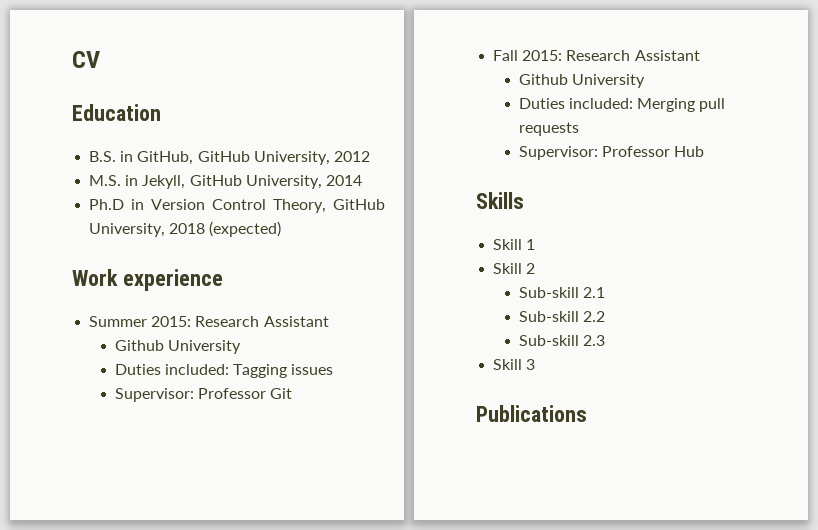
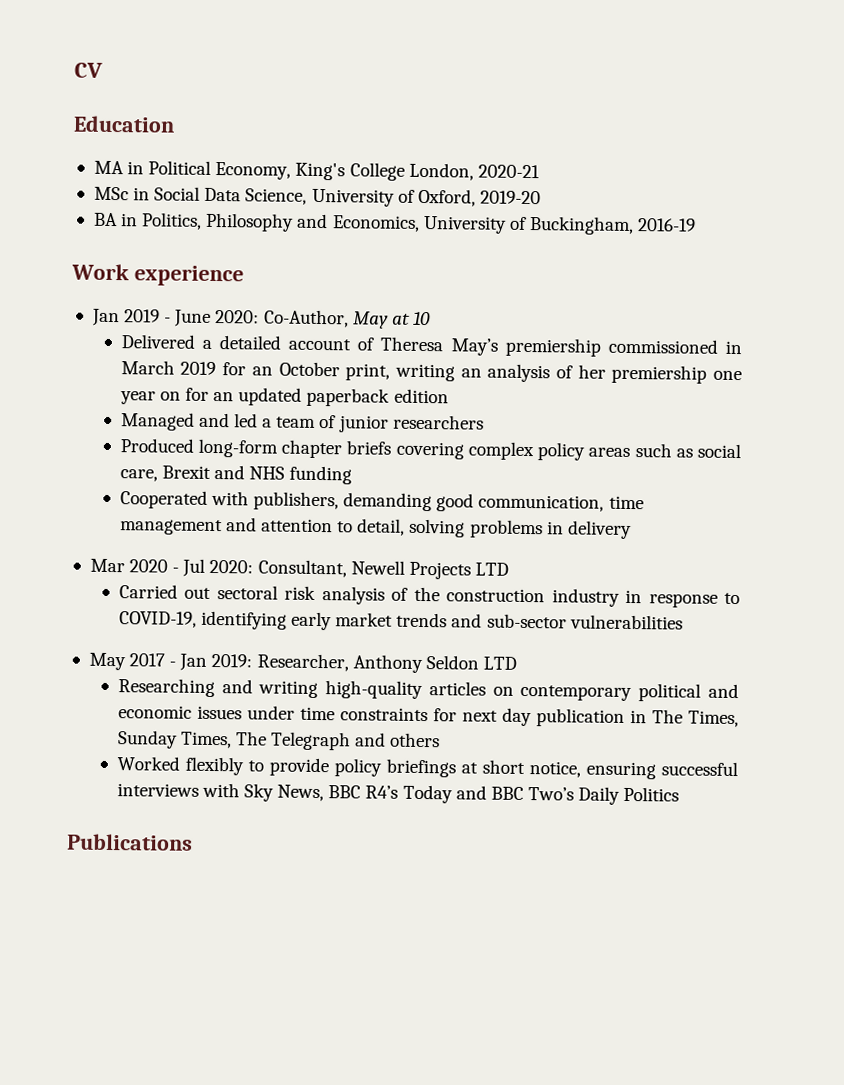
- B.S. in GitHub, GitHub University, 2012
- M.S. in Jekyll, GitHub University, 2014
- Ph.D in Version Control Theory, GitHub University, 2018 (expected)
+ MA in Political Economy, King's College London, 2020-21
+ MSc in Social Data Science, University of Oxford, 2019-20
+ BA in Politics, Philosophy and Economics, University of Buckingham, 2016-19
  Work experience
- Summer 2015: Research Assistant
- Github University
- Duties included: Tagging issues
- Supervisor: Professor Git
- Fall 2015: Research Assistant
- Github University
- Duties included: Merging pull requests
- Supervisor: Professor Hub
- Skills
- Skill 1
- Skill 2
- Sub-skill 2.1
- Sub-skill 2.2
- Sub-skill 2.3
- Skill 3
+ Jan 2019 - June 2020: Co-Author, May at 10
+ Delivered a detailed account of Theresa May’s premiership commissioned in March 2019 for an October print, writing an analysis of her premiership one year on for an updated paperback edition
+ Managed and led a team of junior researchers
+ Produced long-form chapter briefs covering complex policy areas such as social care, Brexit and NHS funding
+ Cooperated with publishers, demanding good communication, time management and attention to detail, solving problems in delivery
+ Mar 2020 - Jul 2020: Consultant, Newell Projects LTD
+ Carried out sectoral risk analysis of the construction industry in response to COVID-19, identifying early market trends and sub-sector vulnerabilities
+ May 2017 - Jan 2019: Researcher, Anthony Seldon LTD
+ Researching and writing high-quality articles on contemporary political and economic issues under time constraints for next day publication in The Times, Sunday Times, The Telegraph and others
+ Worked flexibly to provide policy briefings at short notice, ensuring successful interviews with Sky News, BBC R4’s Today and BBC Two’s Daily Politics

